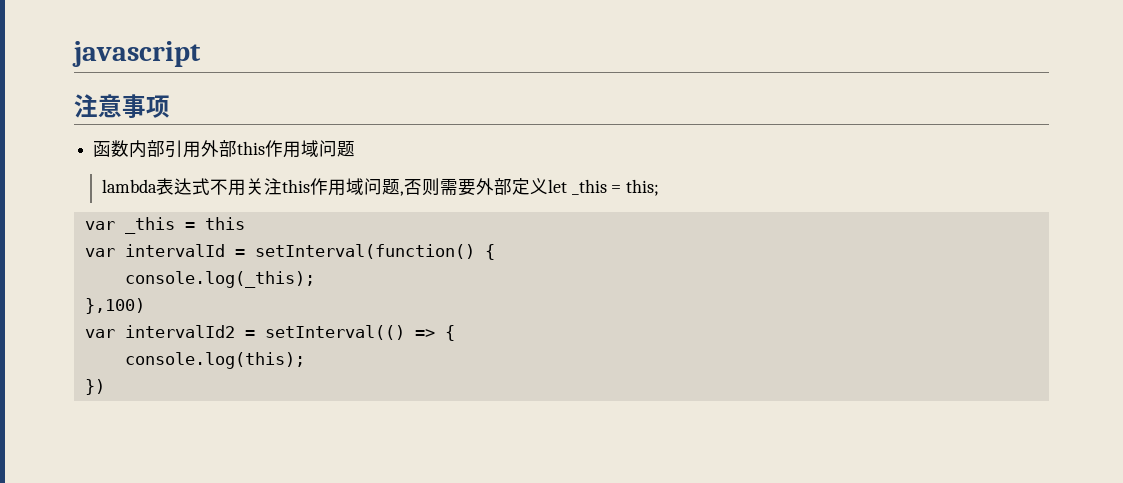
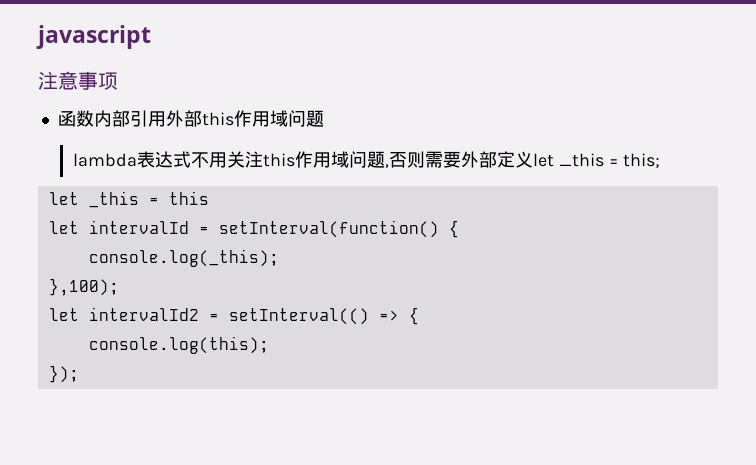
- var _this = this
+ let _this = this
- var intervalId = setInterval(function() {
+ let intervalId = setInterval(function() {
- },100)
- var intervalId2 = setInterval(() => {
+ },100);
+ let intervalId2 = setInterval(() => {
- })
+ });

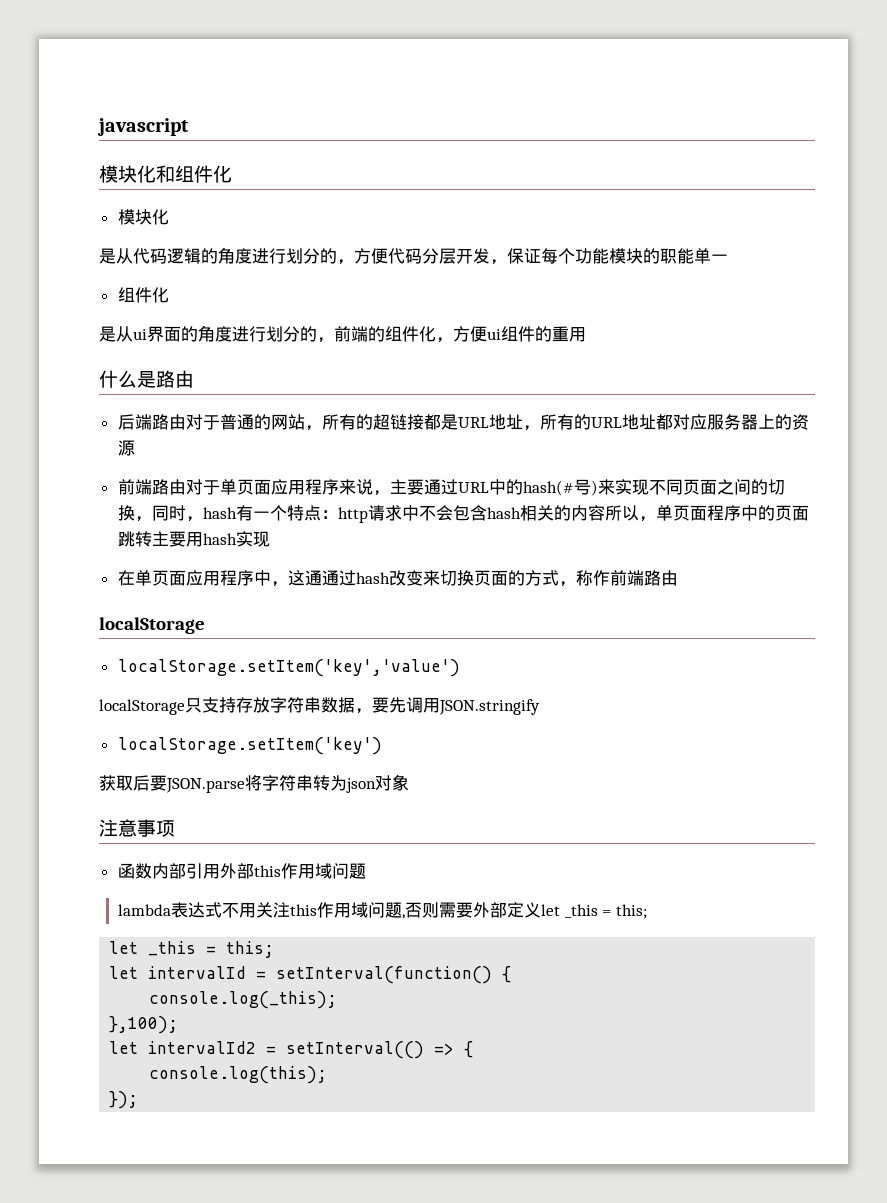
+ 模块化和组件化
+ 模块化
+ 是从代码逻辑的角度进行划分的，方便代码分层开发，保证每个功能模块的职能单一
+ 组件化
+ 是从ui界面的角度进行划分的，前端的组件化，方便ui组件的重用
+ 什么是路由
+ 后端路由对于普通的网站，所有的超链接都是URL地址，所有的URL地址都对应服务器上的资源
+ 前端路由对于单页面应用程序来说，主要通过URL中的hash(#号)来实现不同页面之间的切换，同时，hash有一个特点：http请求中不会包含hash相关的内容所以，单页面程序中的页面跳转主要用hash实现
+ 在单页面应用程序中，这通通过hash改变来切换页面的方式，称作前端路由
+ localStorage
+ localStorage.setItem('key','value')
+ localStorage只支持存放字符串数据，要先调用JSON.stringify
+ localStorage.setItem('key')
+ 获取后要JSON.parse将字符串转为json对象
  lambda表达式不用关注this作用域问题,否则需要外部定义let _this = this;
- let _this = this
+ let _this = this;

